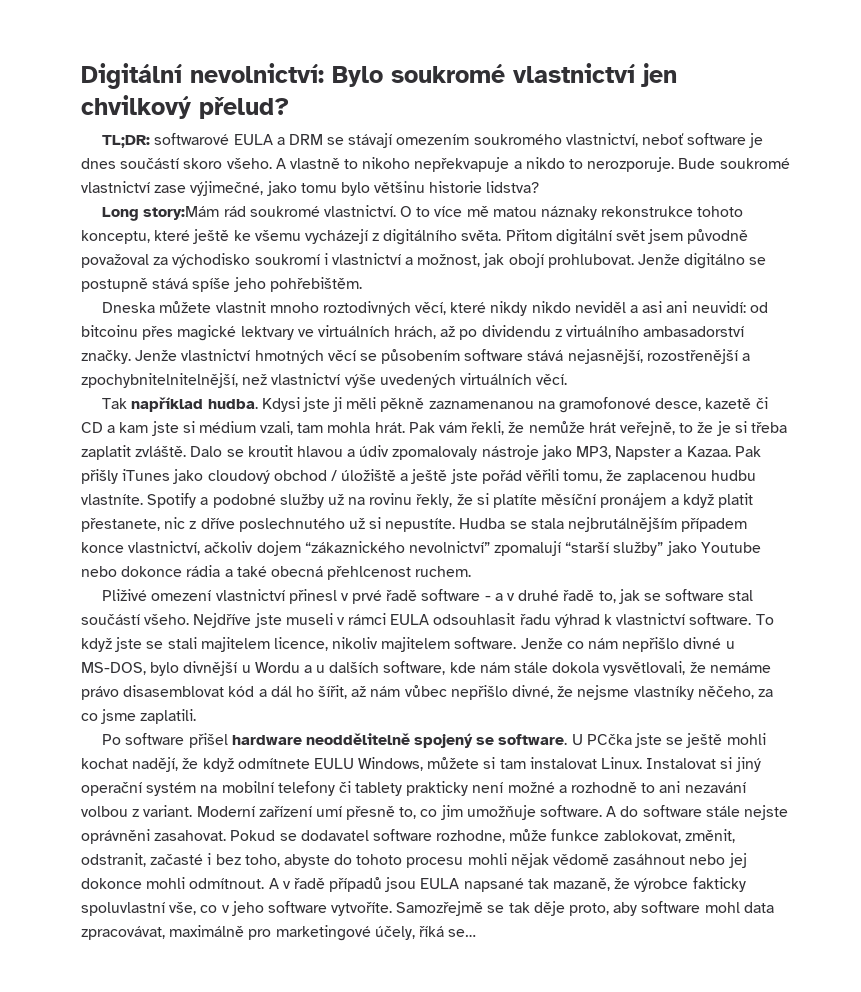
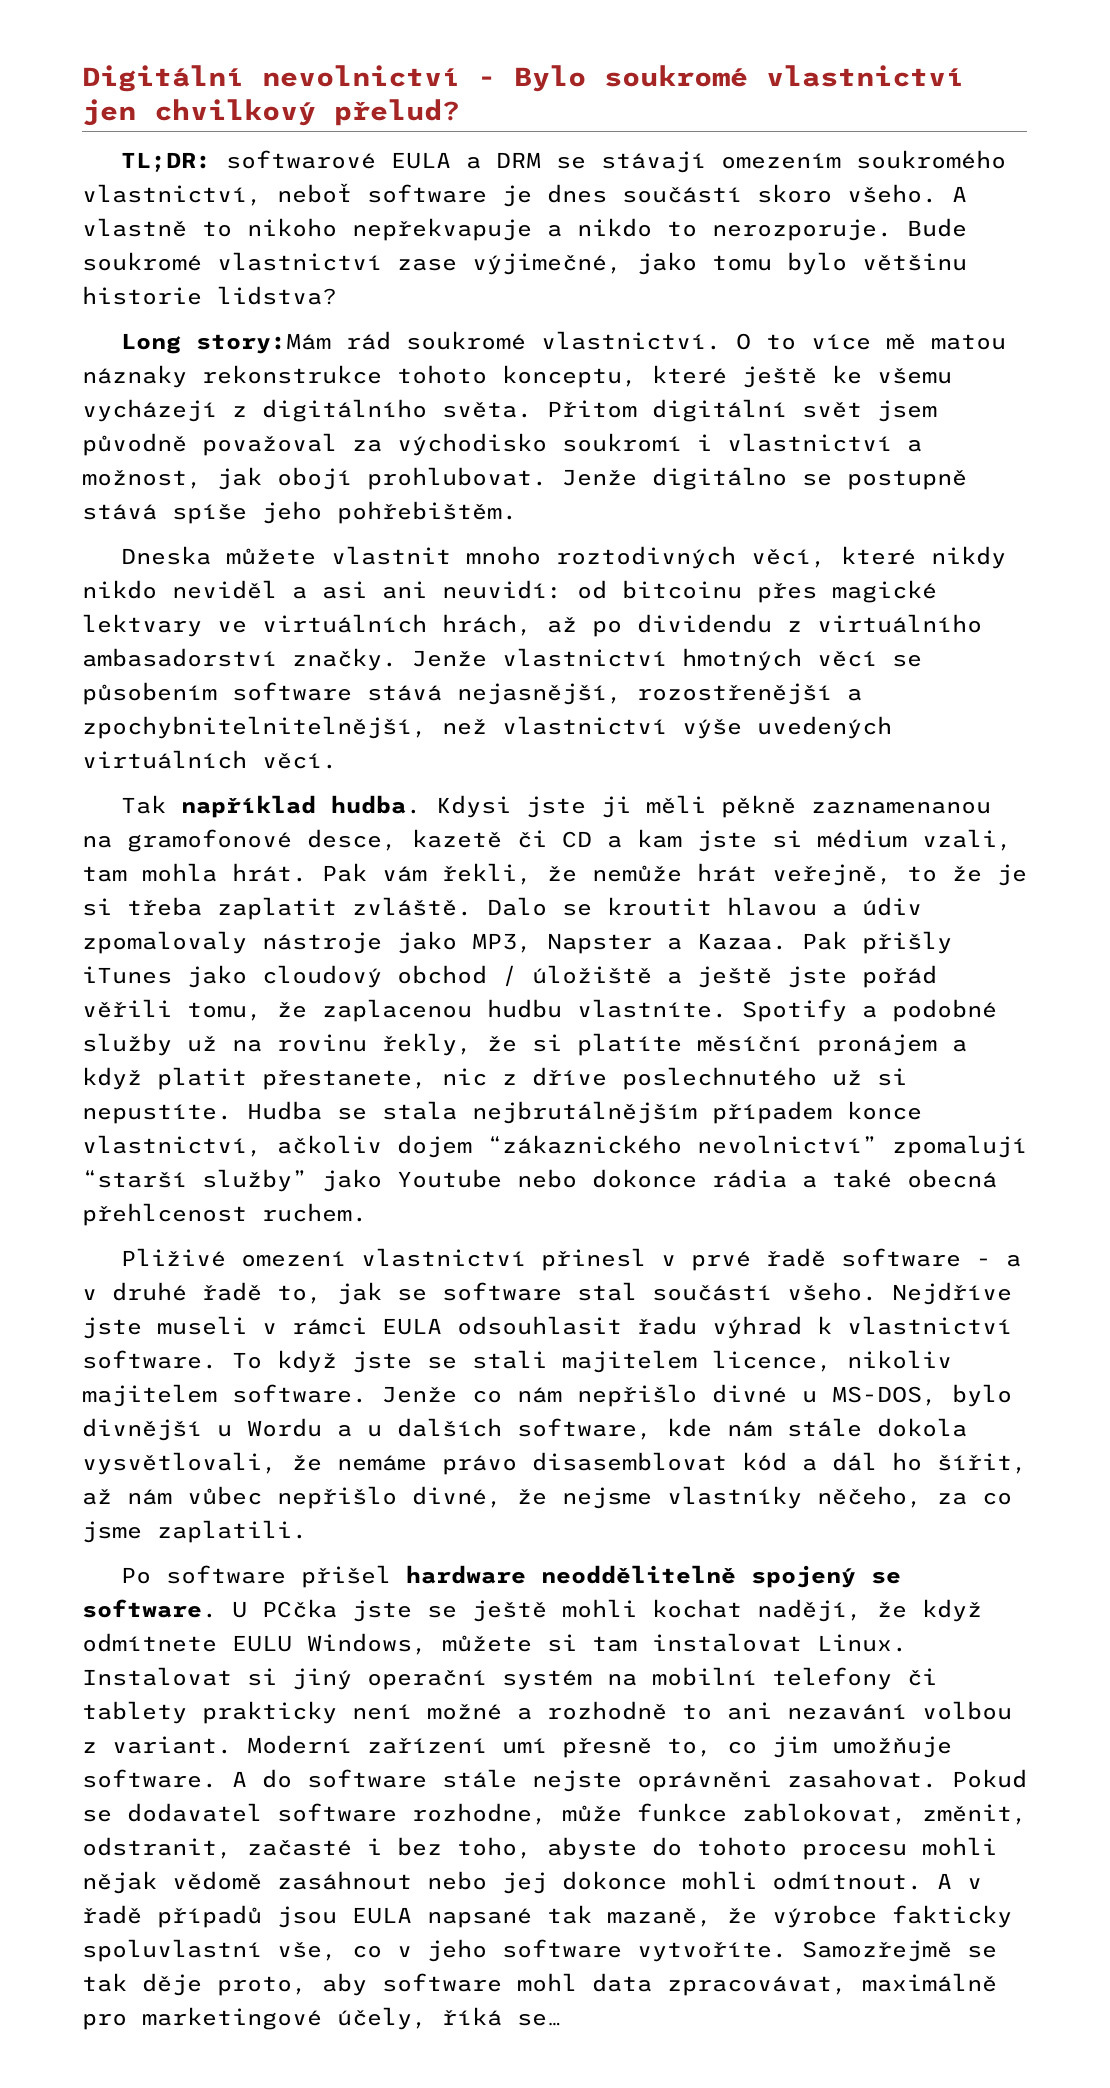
- Digitální nevolnictví: Bylo soukromé vlastnictví jen chvilkový přelud?
+ Digitální nevolnictví - Bylo soukromé vlastnictví jen chvilkový přelud?

